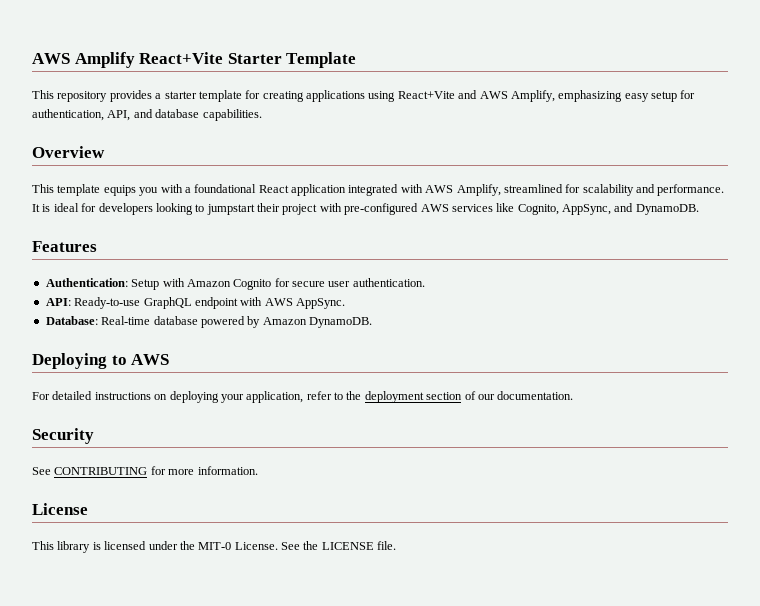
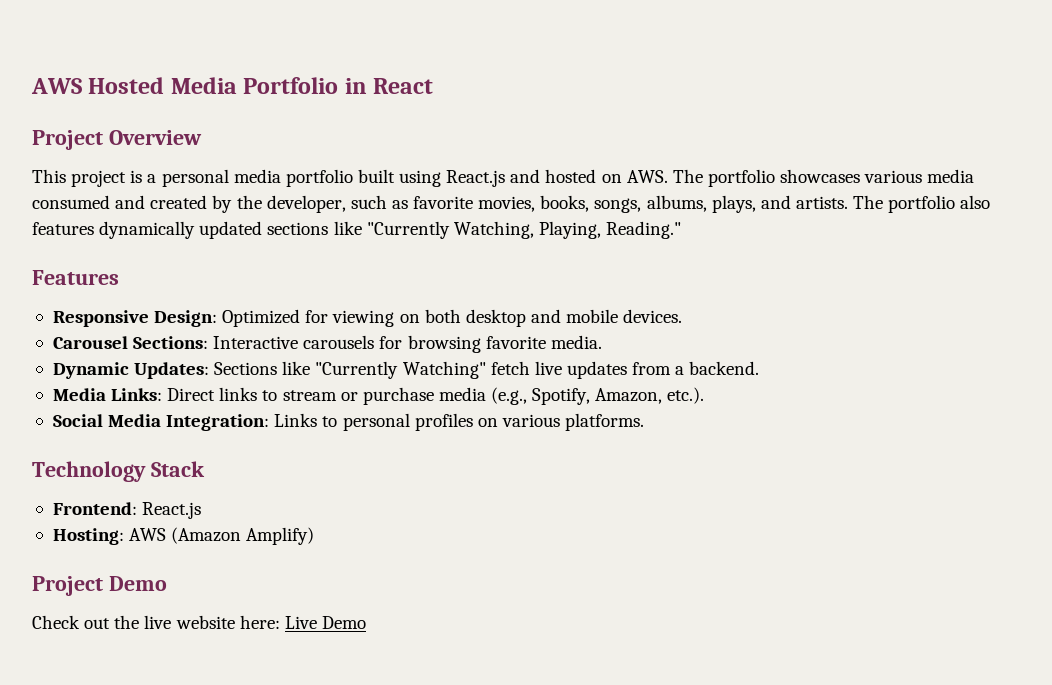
- AWS Amplify React+Vite Starter Template
- This repository provides a starter template for creating applications using React+Vite and AWS Amplify, emphasizing easy setup for authentication, API, and database capabilities.
- Overview
- This template equips you with a foundational React application integrated with AWS Amplify, streamlined for scalability and performance. It is ideal for developers looking to jumpstart their project with pre-configured AWS services like Cognito, AppSync, and DynamoDB.
+ AWS Hosted Media Portfolio in React
+ Project Overview
+ This project is a personal media portfolio built using React.js and hosted on AWS. The portfolio showcases various media consumed and created by the developer, such as favorite movies, books, songs, albums, plays, and artists. The portfolio also features dynamically updated sections like "Currently Watching, Playing, Reading."
  Features
- Authentication: Setup with Amazon Cognito for secure user authentication.
- API: Ready-to-use GraphQL endpoint with AWS AppSync.
- Database: Real-time database powered by Amazon DynamoDB.
- Deploying to AWS
- For detailed instructions on deploying your application, refer to the deployment section of our documentation.
- Security
- See CONTRIBUTING for more information.
- License
- This library is licensed under the MIT-0 License. See the LICENSE file.
+ Responsive Design: Optimized for viewing on both desktop and mobile devices.
+ Carousel Sections: Interactive carousels for browsing favorite media.
+ Dynamic Updates: Sections like "Currently Watching" fetch live updates from a backend.
+ Media Links: Direct links to stream or purchase media (e.g., Spotify, Amazon, etc.).
+ Social Media Integration: Links to personal profiles on various platforms.
+ Technology Stack
+ Frontend: React.js
+ Hosting: AWS (Amazon Amplify)
+ Project Demo
+ Check out the live website here: Live Demo

